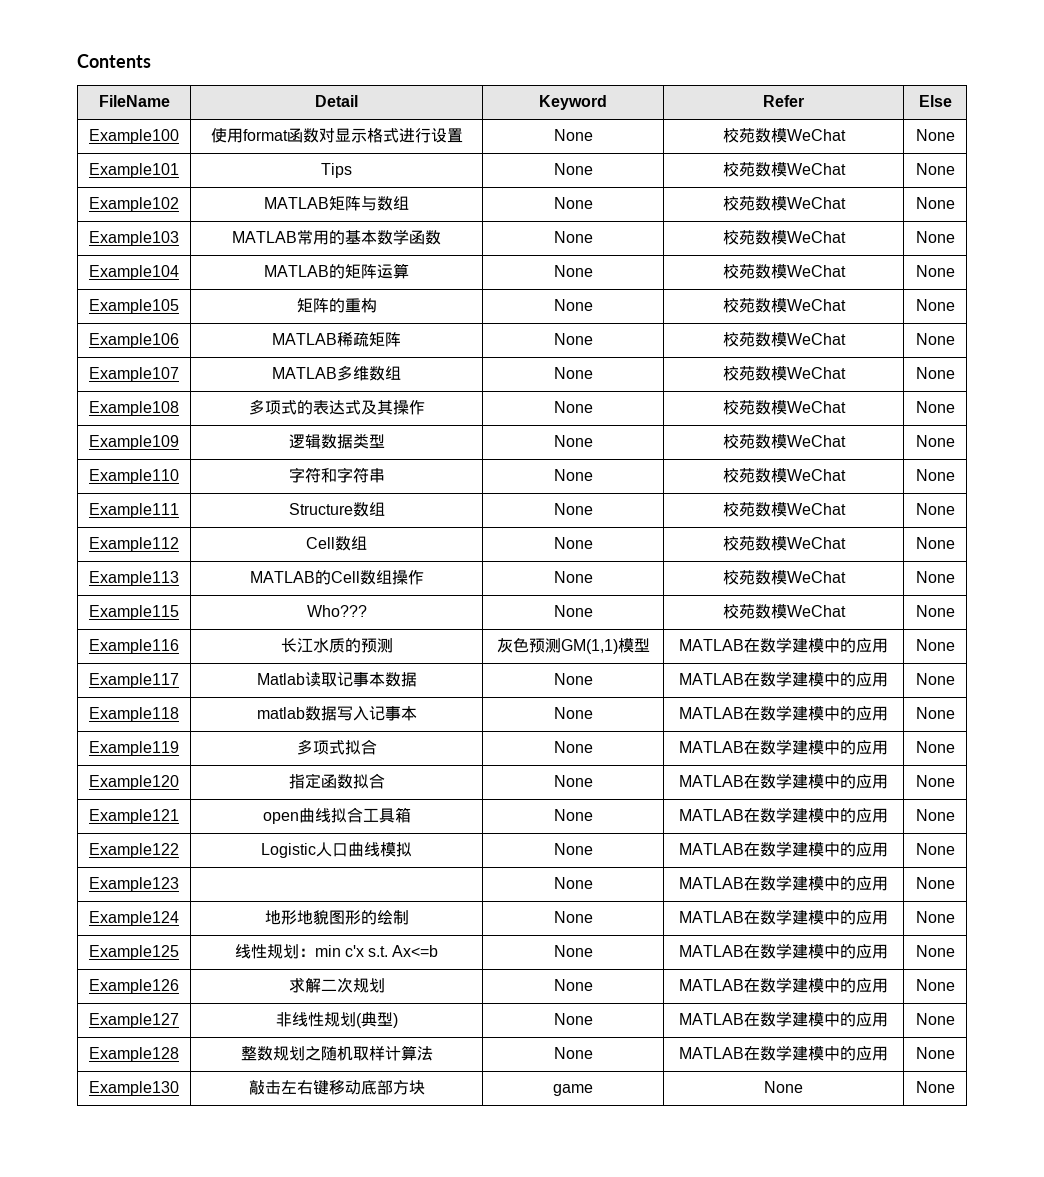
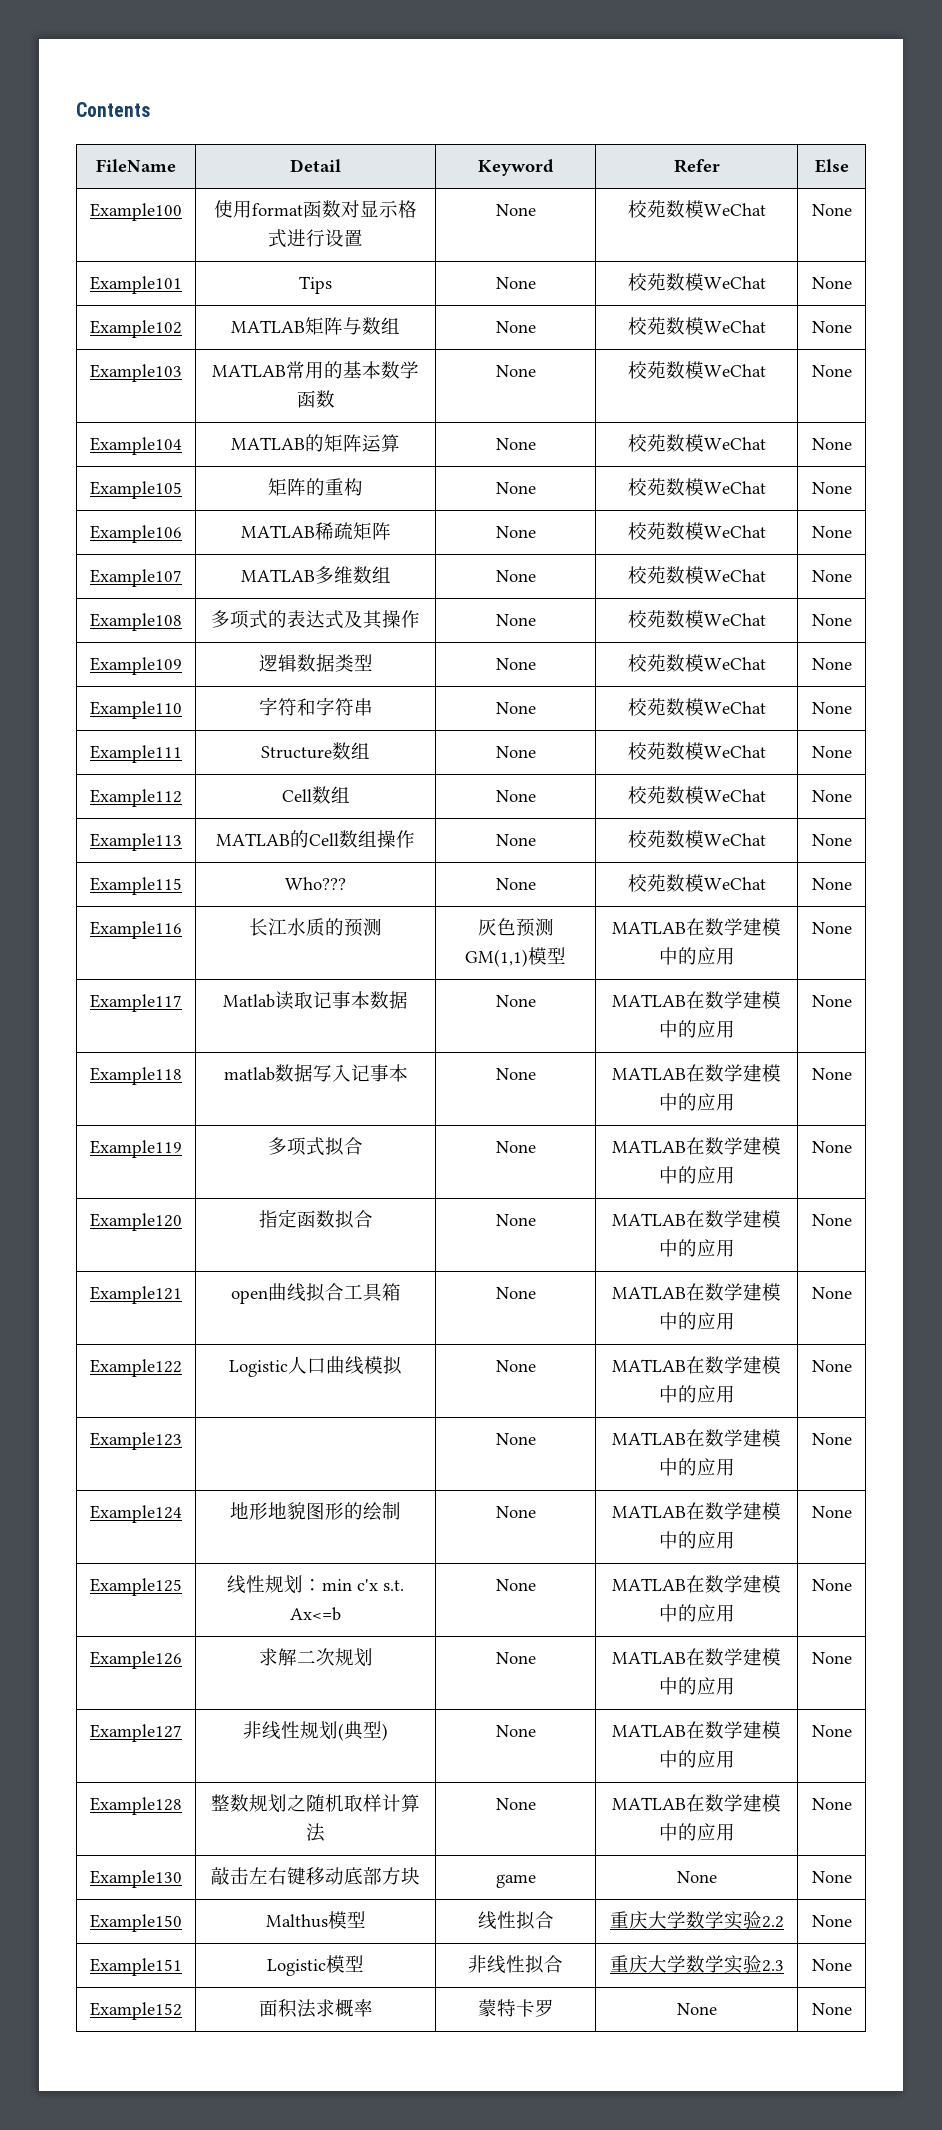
+ Example150 | Malthus模型 | 线性拟合 | 重庆大学数学实验2.2 | None
+ Example151 | Logistic模型 | 非线性拟合 | 重庆大学数学实验2.3 | None
+ Example152 | 面积法求概率 | 蒙特卡罗 | None | None

